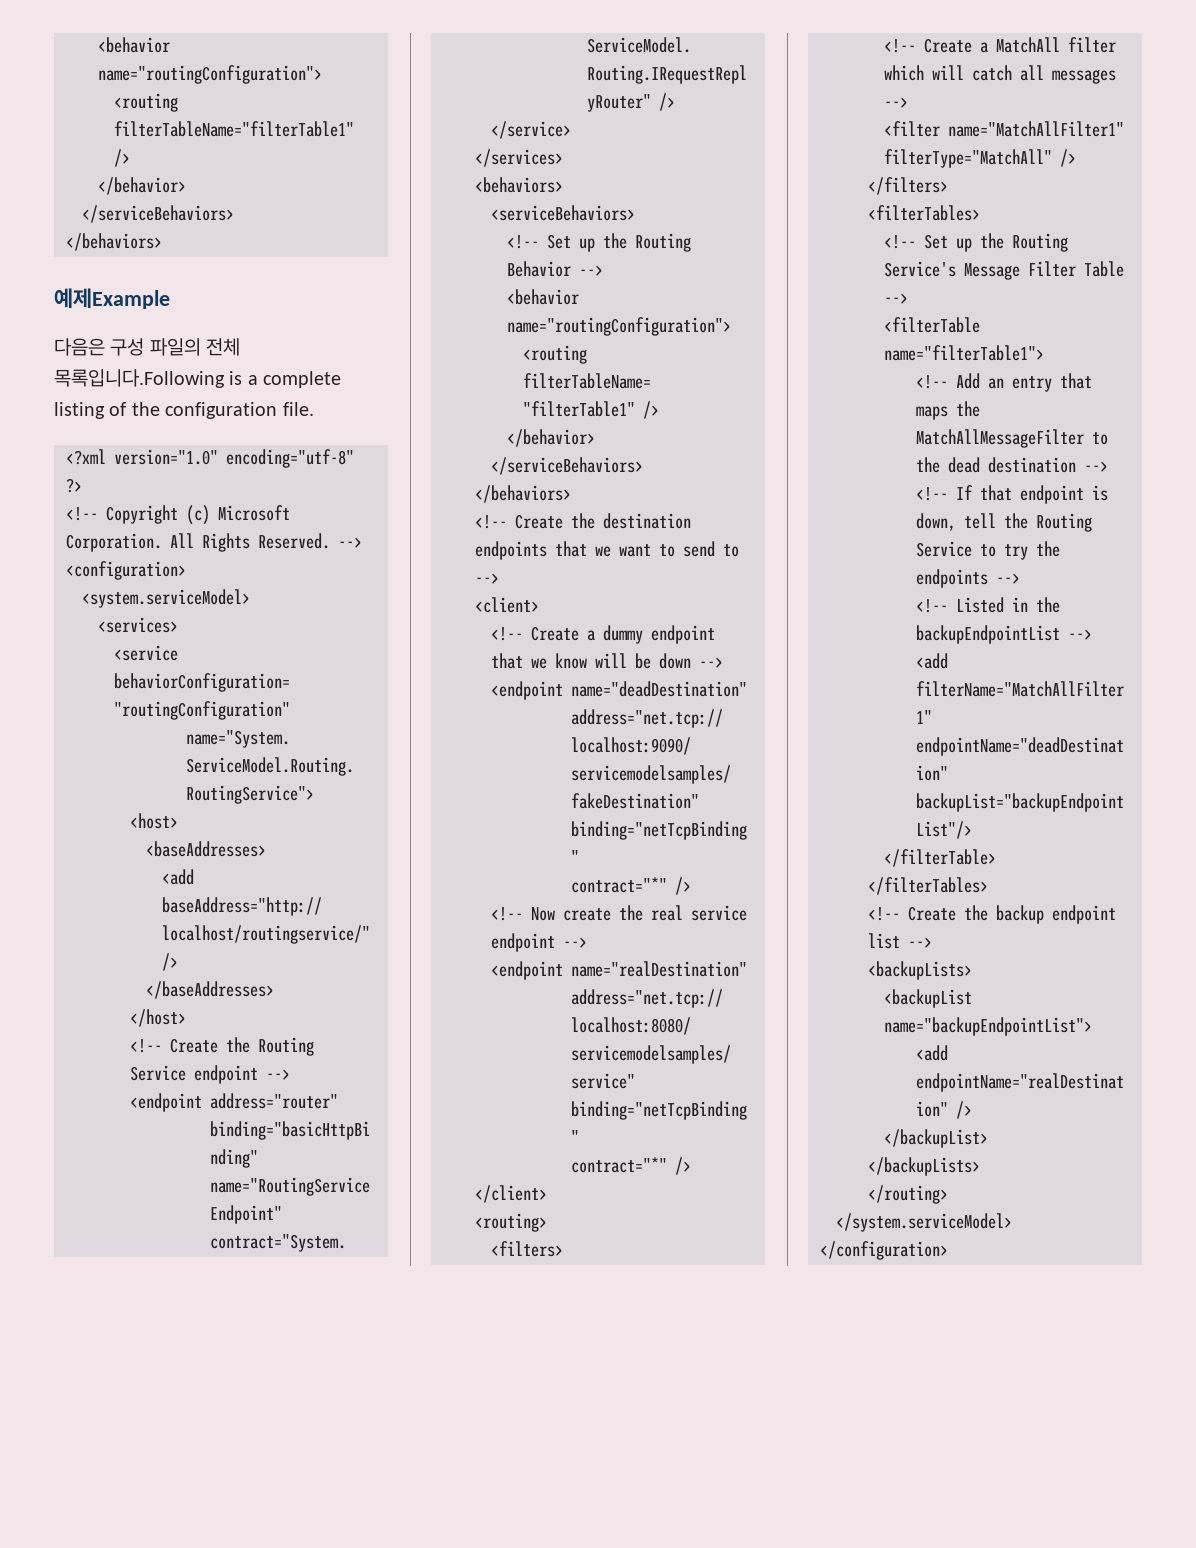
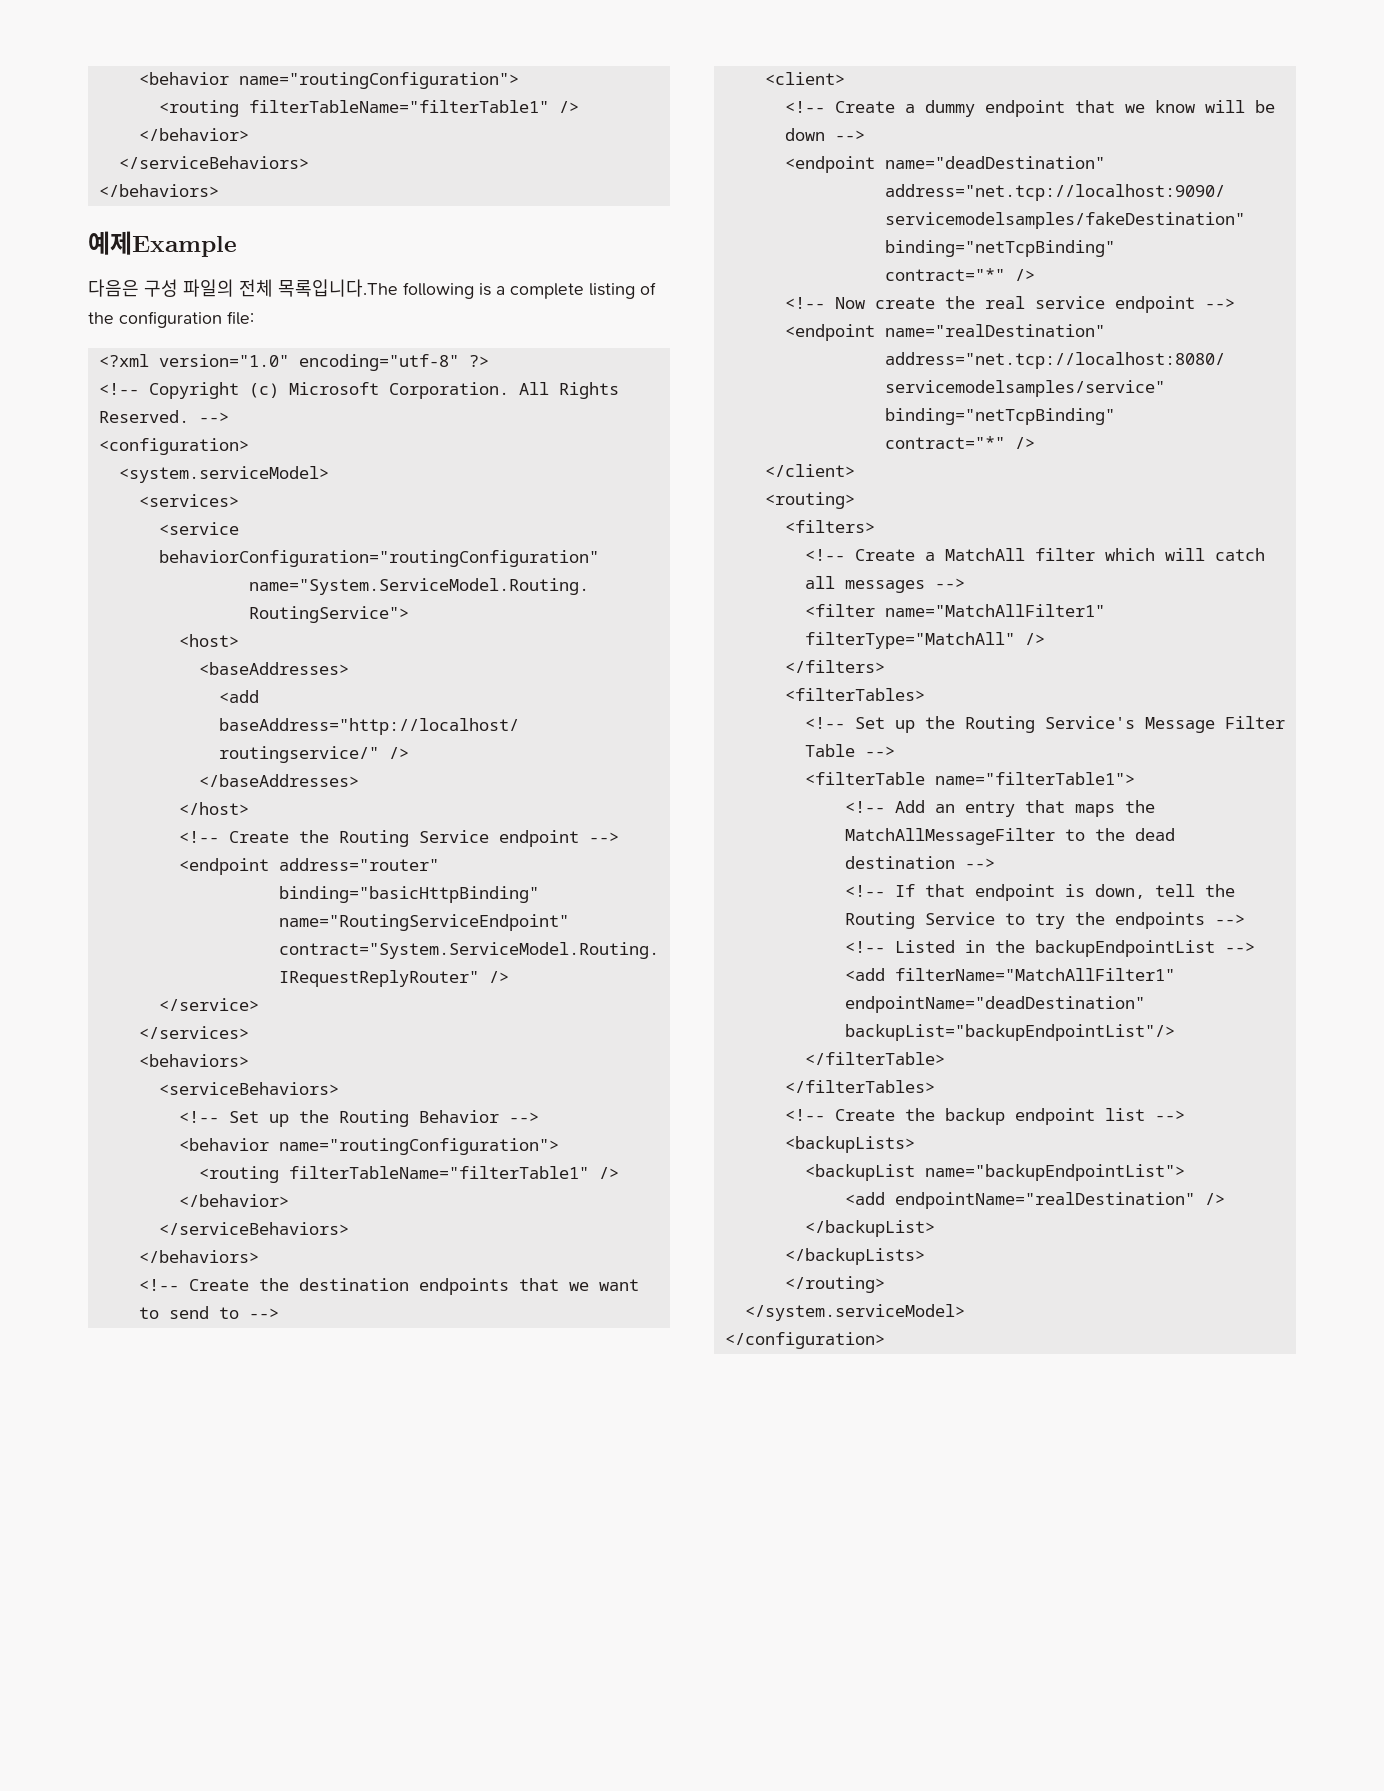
- 다음은 구성 파일의 전체 목록입니다.Following is a complete listing of the configuration file.
+ 다음은 구성 파일의 전체 목록입니다.The following is a complete listing of the configuration file:

